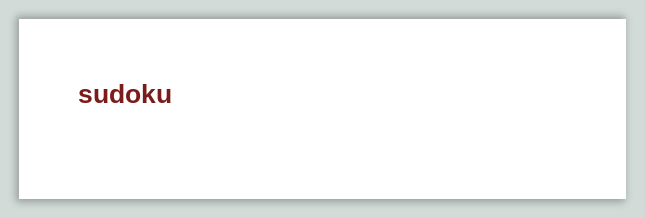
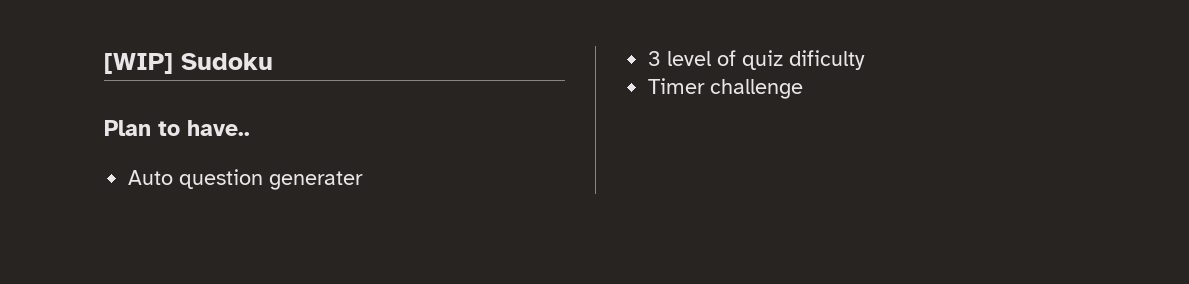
- sudoku
+ [WIP] Sudoku
+ Plan to have..
+ Auto question generater
+ 3 level of quiz dificulty
+ Timer challenge

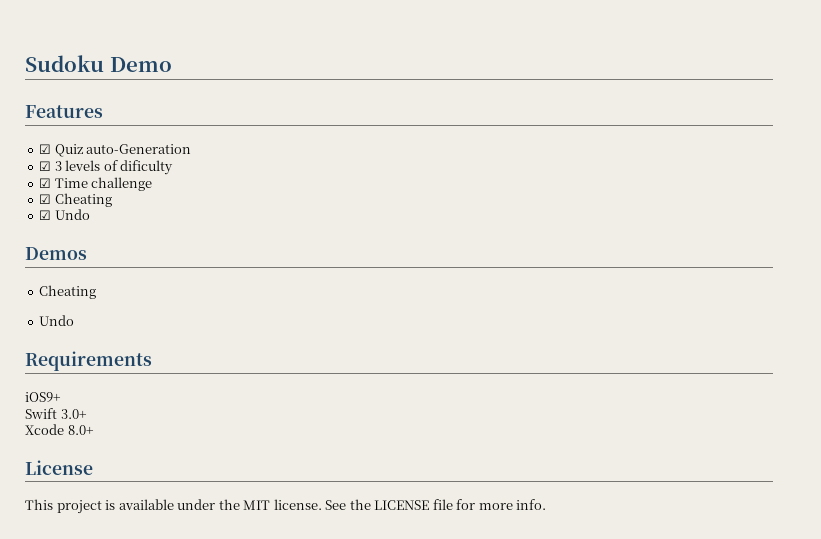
- [WIP] Sudoku
- Plan to have..
- Auto question generater
- 3 level of quiz dificulty
+ Sudoku Demo
+ Features
+ ☑ Quiz auto-Generation
+ ☑ 3 levels of dificulty
- Timer challenge
+ ☑ Time challenge
+ ☑ Cheating
+ ☑ Undo
+ Demos
+ Cheating
+ Undo
+ Requirements
+ iOS9+
+ Swift 3.0+
+ Xcode 8.0+
+ License
+ This project is available under the MIT license. See the LICENSE file for more info.

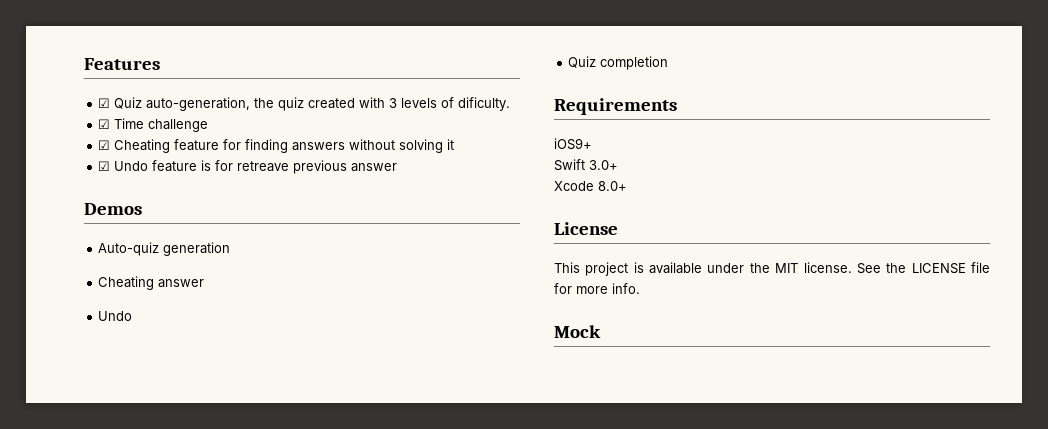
- Sudoku Demo
- ☑ Quiz auto-Generation
- ☑ 3 levels of dificulty
+ ☑ Quiz auto-generation, the quiz created with 3 levels of dificulty.
- ☑ Cheating
- ☑ Undo
+ ☑ Cheating feature for finding answers without solving it
+ ☑ Undo feature is for retreave previous answer
  Demos
- Cheating
+ Auto-quiz generation
+ Cheating answer
  Undo
+ Quiz completion
+ Mock

